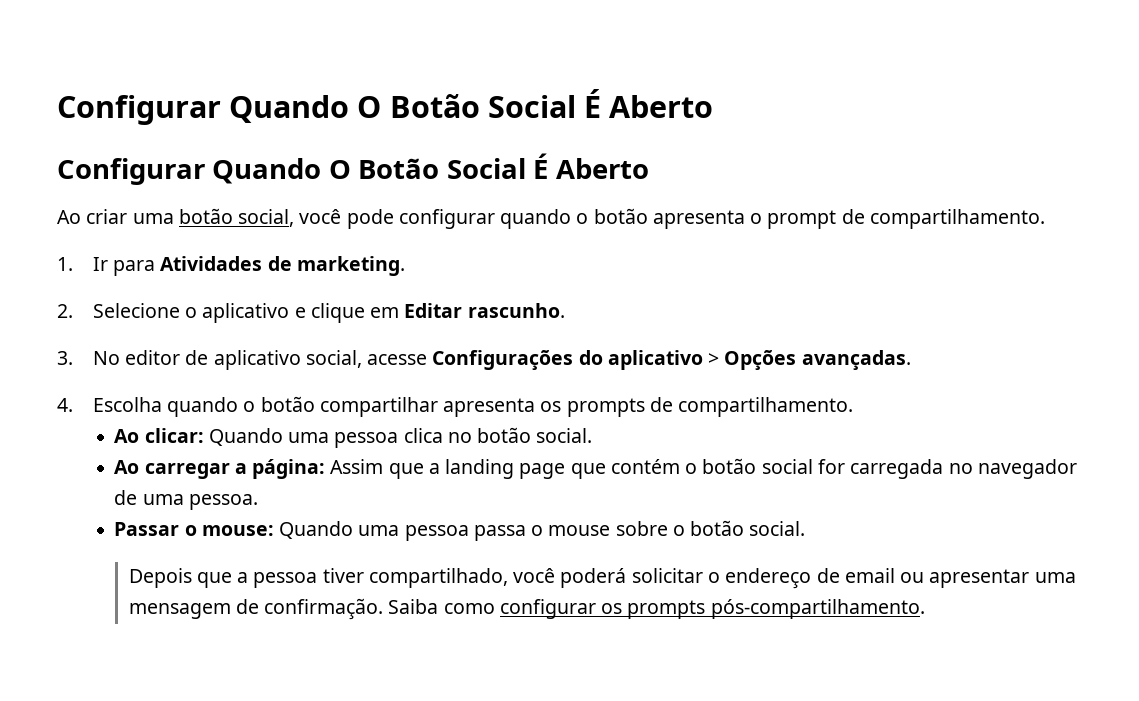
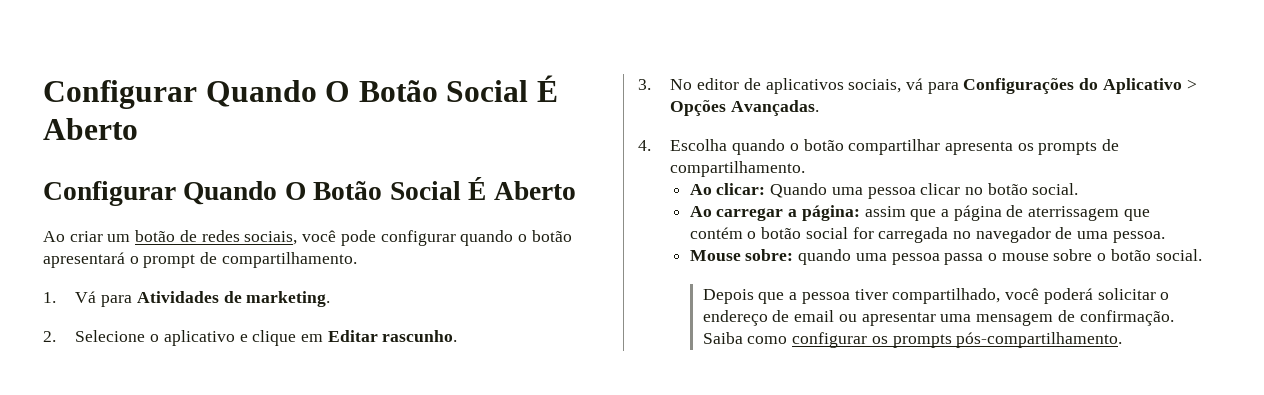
- Ao criar uma botão social, você pode configurar quando o botão apresenta o prompt de compartilhamento.
+ Ao criar um botão de redes sociais, você pode configurar quando o botão apresentará o prompt de compartilhamento.
- 1. Ir para Atividades de marketing.
+ 1. Vá para Atividades de marketing.
- 3. No editor de aplicativo social, acesse Configurações do aplicativo > Opções avançadas.
+ 3. No editor de aplicativos sociais, vá para Configurações do Aplicativo > Opções Avançadas.
- Ao clicar: Quando uma pessoa clica no botão social.
+ Ao clicar: Quando uma pessoa clicar no botão social.
- Ao carregar a página: Assim que a landing page que contém o botão social for carregada no navegador de uma pessoa.
+ Ao carregar a página: assim que a página de aterrissagem que contém o botão social for carregada no navegador de uma pessoa.
- Passar o mouse: Quando uma pessoa passa o mouse sobre o botão social.
+ Mouse sobre: quando uma pessoa passa o mouse sobre o botão social.

